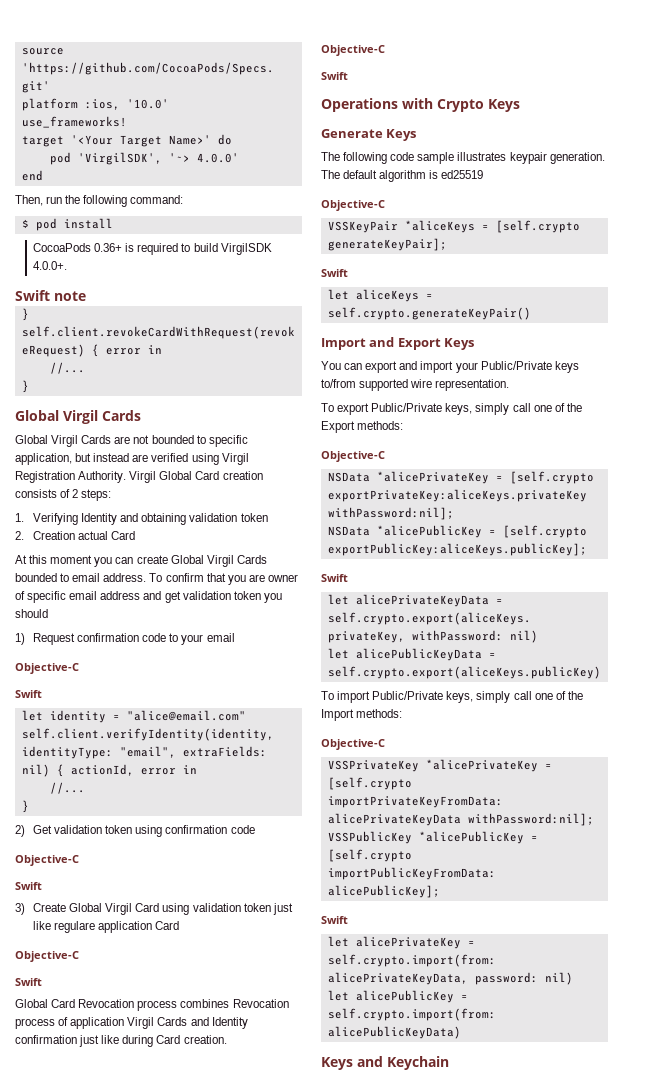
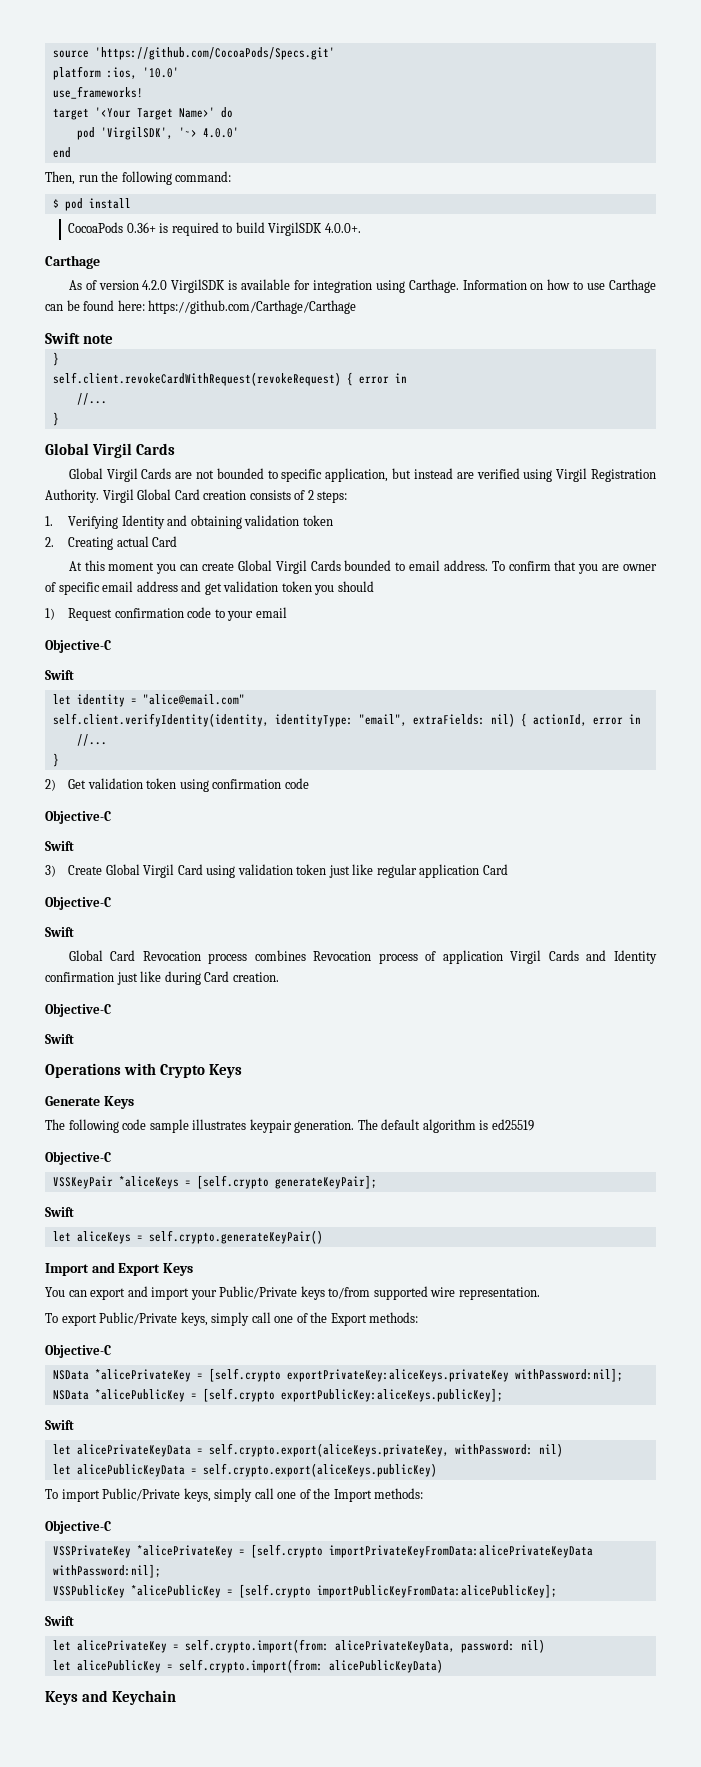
  CocoaPods 0.36+ is required to build VirgilSDK 4.0.0+.
+ Carthage
+ As of version 4.2.0 VirgilSDK is available for integration using Carthage. Information on how to use Carthage can be found here: https://github.com/Carthage/Carthage
- 2. Creation actual Card
+ 2. Creating actual Card
- 3) Create Global Virgil Card using validation token just like regulare application Card
+ 3) Create Global Virgil Card using validation token just like regular application Card

